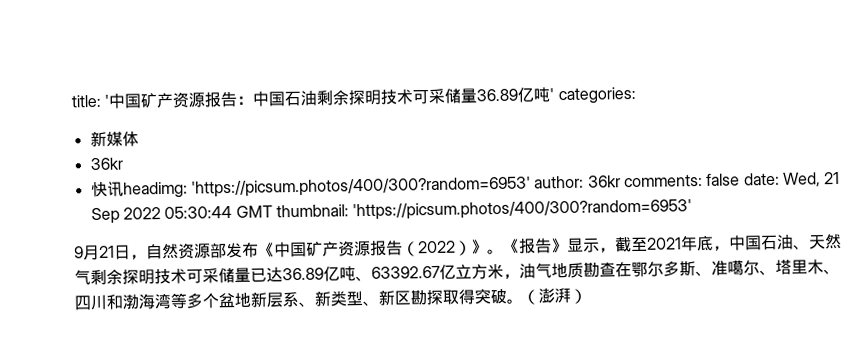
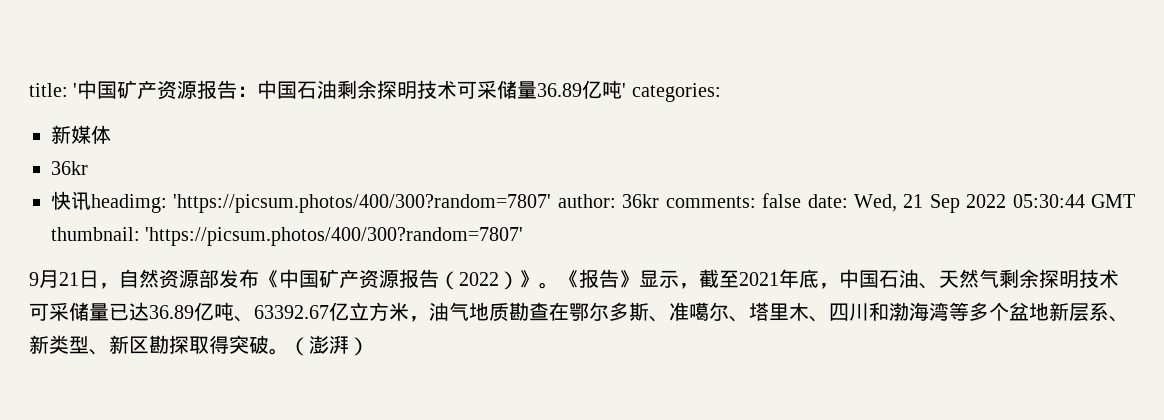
- 快讯headimg: 'https://picsum.photos/400/300?random=6953' author: 36kr comments: false date: Wed, 21 Sep 2022 05:30:44 GMT thumbnail: 'https://picsum.photos/400/300?random=6953'
+ 快讯headimg: 'https://picsum.photos/400/300?random=7807' author: 36kr comments: false date: Wed, 21 Sep 2022 05:30:44 GMT thumbnail: 'https://picsum.photos/400/300?random=7807'

